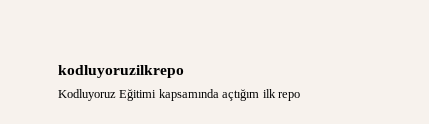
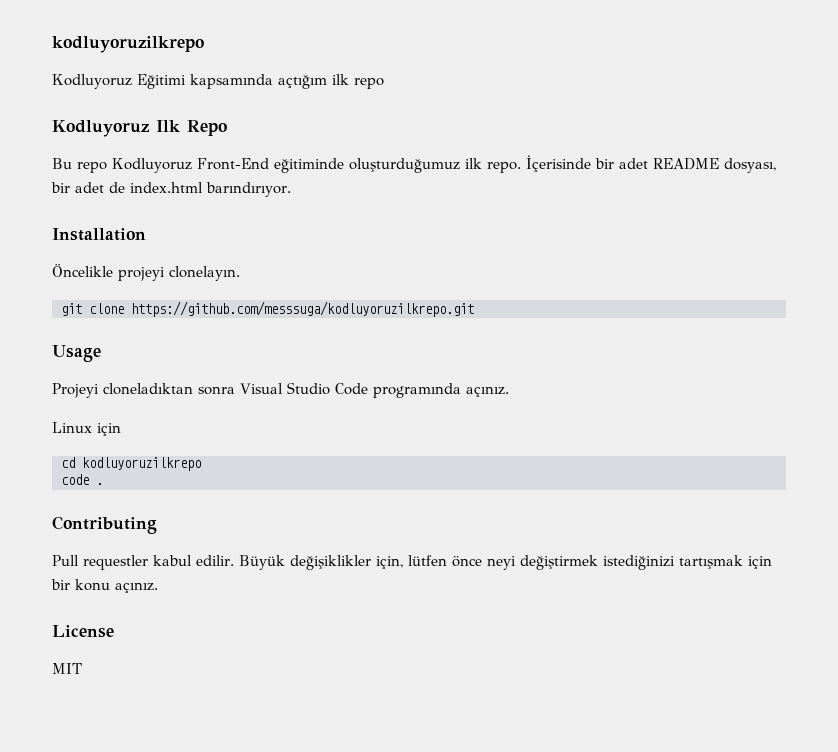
+ Kodluyoruz Ilk Repo
+ Bu repo Kodluyoruz Front-End eğitiminde oluşturduğumuz ilk repo. İçerisinde bir adet README dosyası, bir adet de index.html barındırıyor.
+ Installation
+ Öncelikle projeyi clonelayın.
+ git clone https://github.com/messsuga/kodluyoruzilkrepo.git
+ Usage
+ Projeyi cloneladıktan sonra Visual Studio Code programında açınız.
+ Linux için
+ cd kodluyoruzilkrepo
+ code .
+ Contributing
+ Pull requestler kabul edilir. Büyük değişiklikler için, lütfen önce neyi değiştirmek istediğinizi tartışmak için bir konu açınız.
+ License
+ MIT

